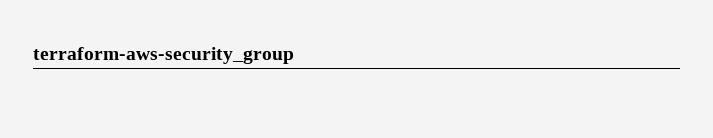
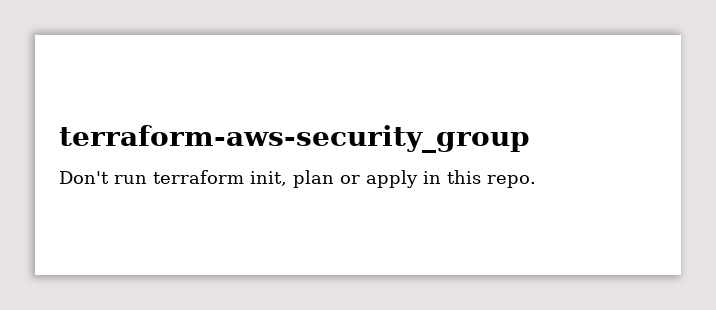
+ Don't run terraform init, plan or apply in this repo.

